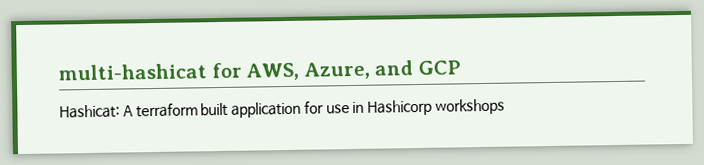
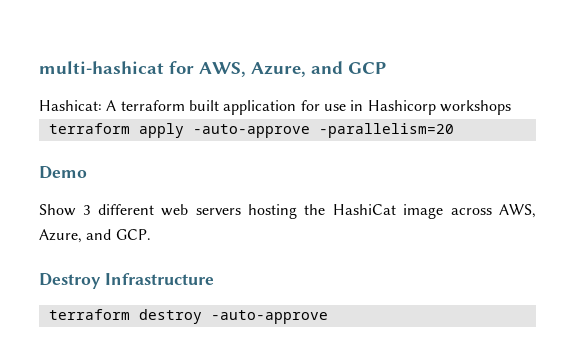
+ terraform apply -auto-approve -parallelism=20
+ Demo
+ Show 3 different web servers hosting the HashiCat image across AWS, Azure, and GCP.
+ Destroy Infrastructure
+ terraform destroy -auto-approve

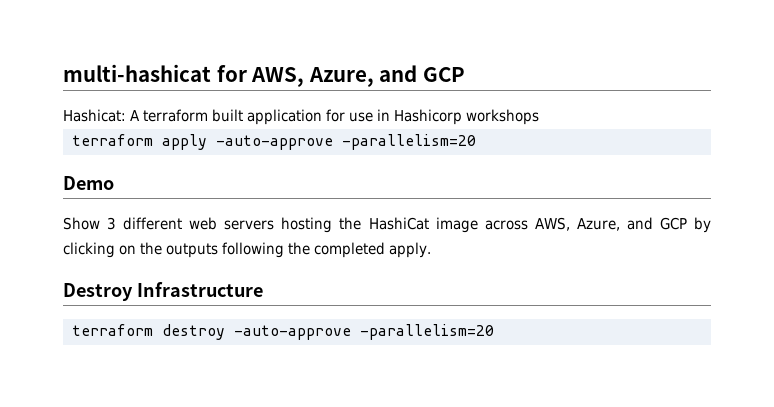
- Show 3 different web servers hosting the HashiCat image across AWS, Azure, and GCP.
+ Show 3 different web servers hosting the HashiCat image across AWS, Azure, and GCP by clicking on the outputs following the completed apply.
- terraform destroy -auto-approve
+ terraform destroy -auto-approve -parallelism=20

